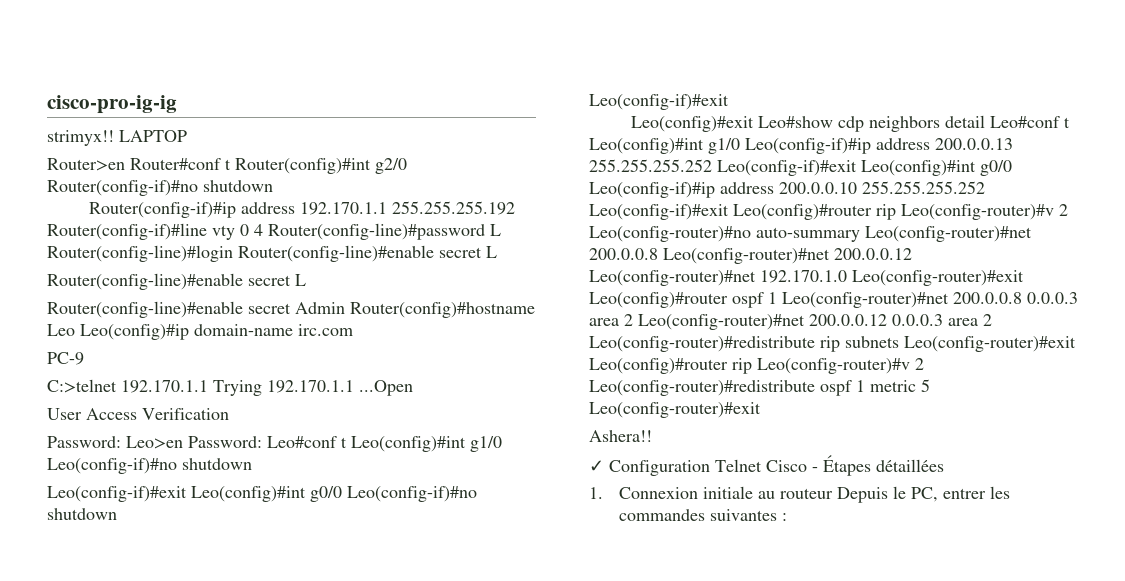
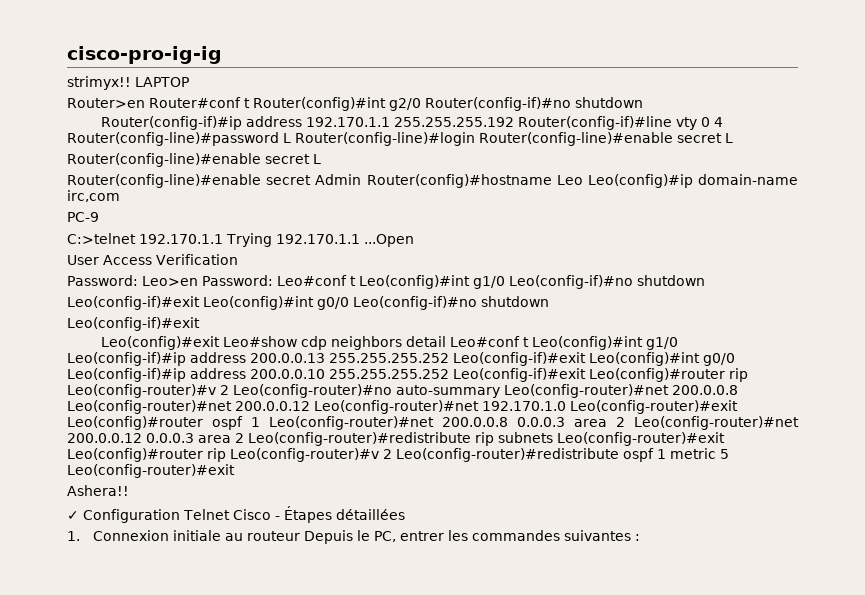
- Router(config-line)#enable secret Admin Router(config)#hostname Leo Leo(config)#ip domain-name irc.com
+ Router(config-line)#enable secret Admin Router(config)#hostname Leo Leo(config)#ip domain-name irc,com

